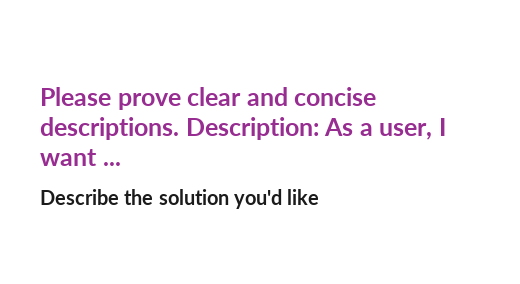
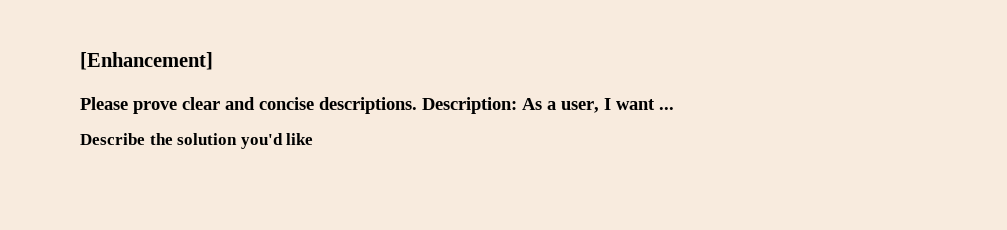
+ [Enhancement]

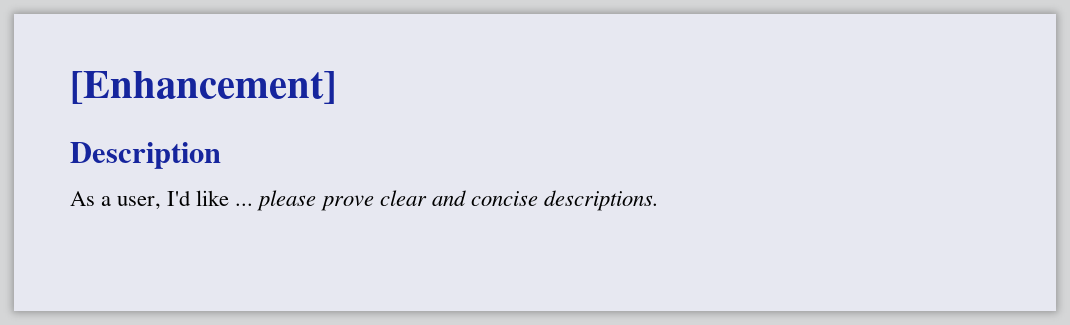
- Please prove clear and concise descriptions. Description: As a user, I want ...
- Describe the solution you'd like
+ Description
+ As a user, I'd like ... please prove clear and concise descriptions.

